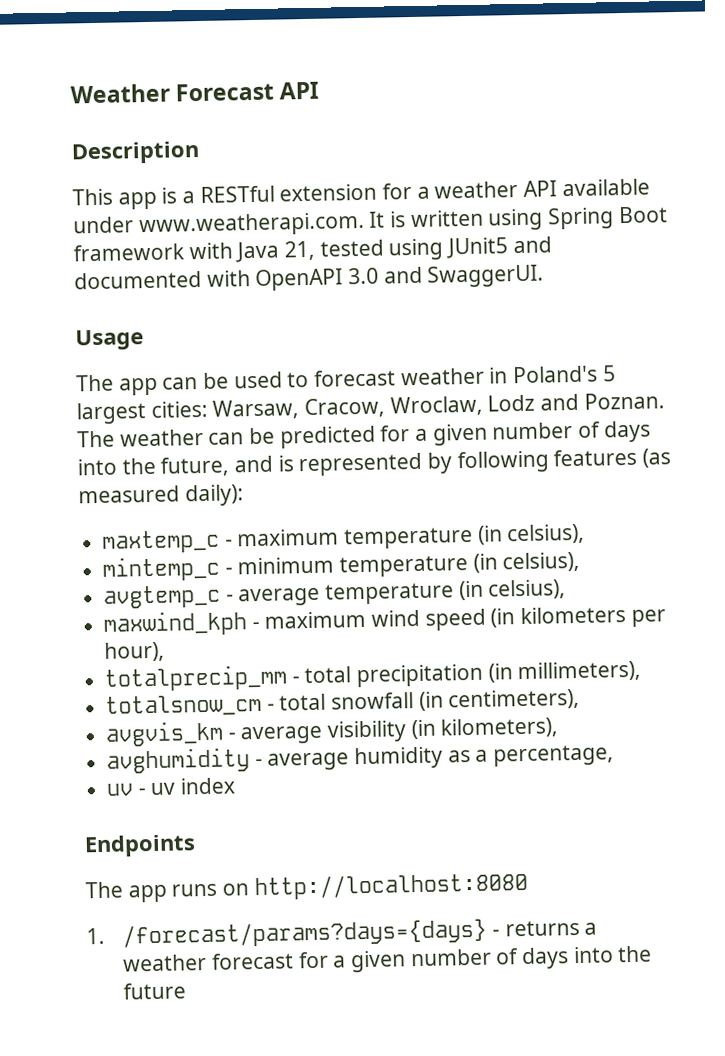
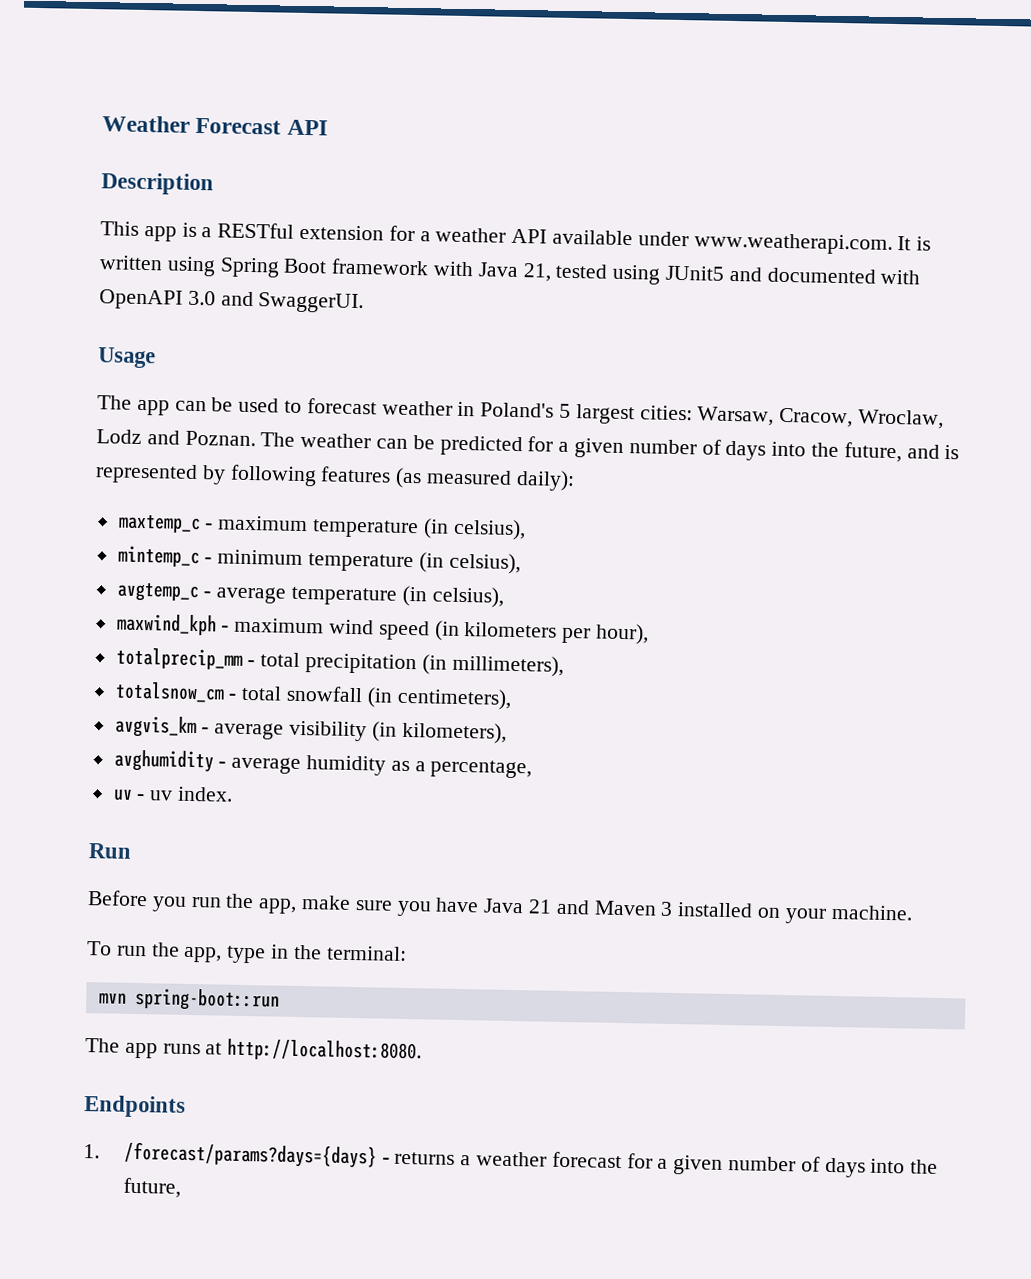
- uv - uv index
- Endpoints
+ uv - uv index.
+ Run
+ Before you run the app, make sure you have Java 21 and Maven 3 installed on your machine.
+ To run the app, type in the terminal:
+ mvn spring-boot::run
- The app runs on http://localhost:8080
+ The app runs at http://localhost:8080.
+ Endpoints
- 1. /forecast/params?days={days} - returns a weather forecast for a given number of days into the future
+ 1. /forecast/params?days={days} - returns a weather forecast for a given number of days into the future,

